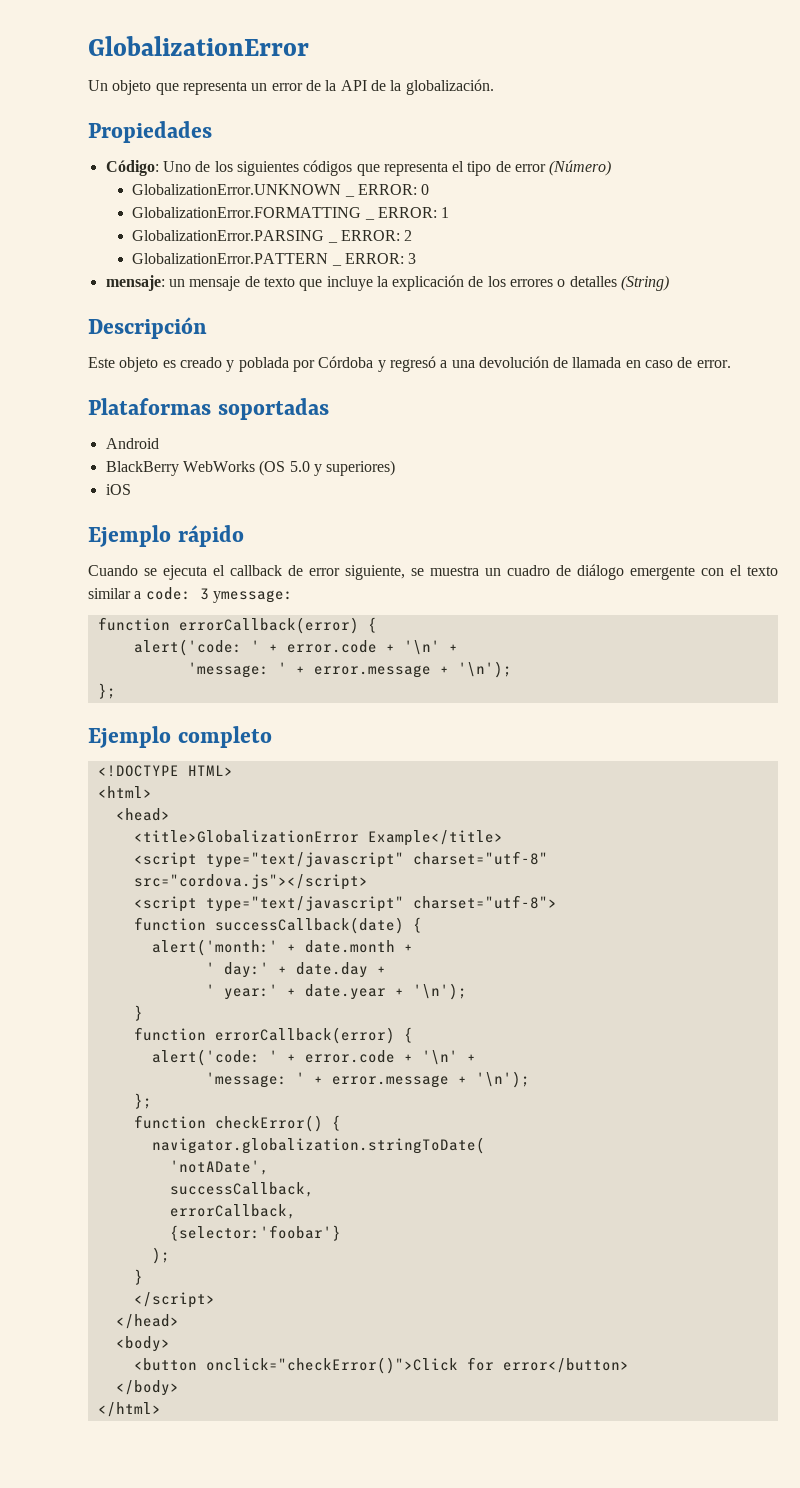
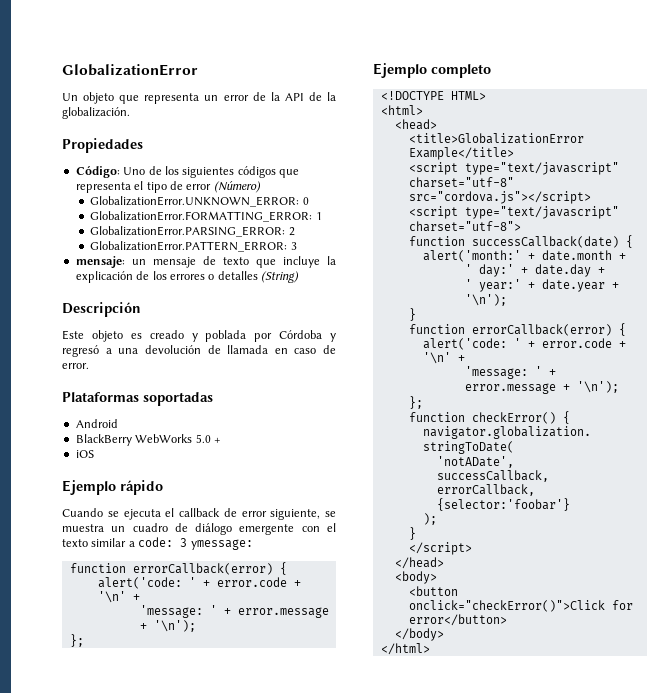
- GlobalizationError.UNKNOWN _ ERROR: 0
- GlobalizationError.FORMATTING _ ERROR: 1
- GlobalizationError.PARSING _ ERROR: 2
- GlobalizationError.PATTERN _ ERROR: 3
+ GlobalizationError.UNKNOWN_ERROR: 0
+ GlobalizationError.FORMATTING_ERROR: 1
+ GlobalizationError.PARSING_ERROR: 2
+ GlobalizationError.PATTERN_ERROR: 3
- BlackBerry WebWorks (OS 5.0 y superiores)
+ BlackBerry WebWorks 5.0 +

